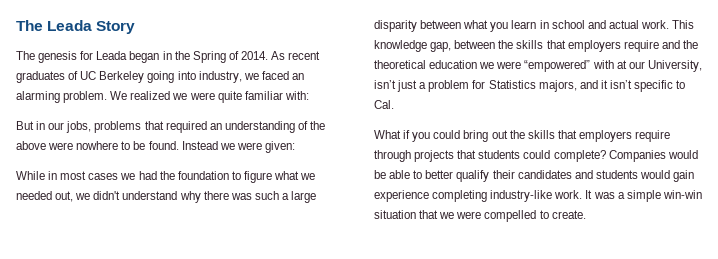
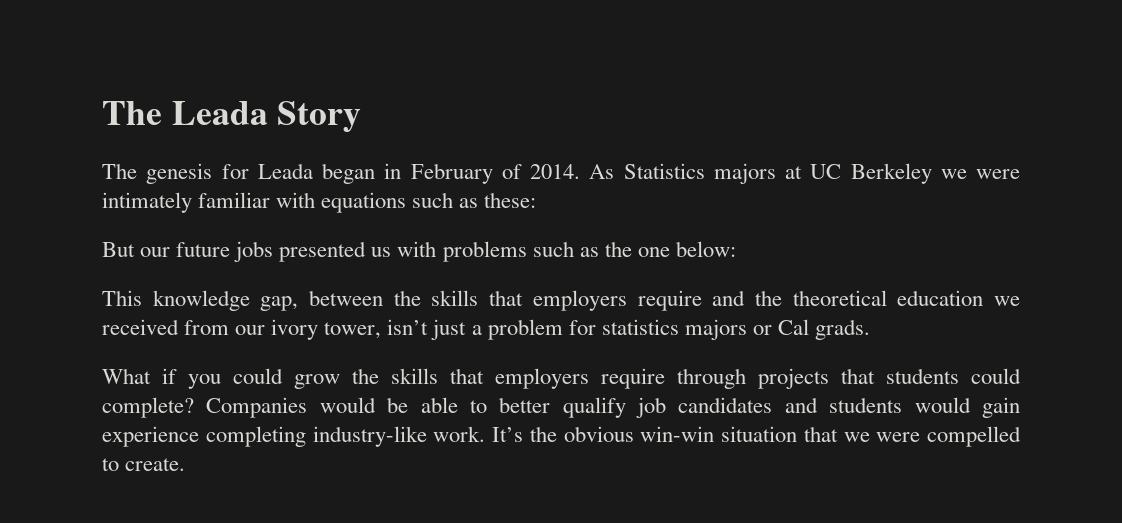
- The genesis for Leada began in the Spring of 2014.
+ The genesis for Leada began in February of 2014.
- As recent graduates of UC Berkeley going into industry, we faced an alarming problem. We realized we were quite familiar with:
- But in our jobs, problems that required an understanding of the above were nowhere to be found. Instead we were given:
- While in most cases we had the foundation to figure what we needed out, we didn't understand why there was such a large disparity between what you learn in school and actual work. This knowledge gap, between the skills that employers require and the theoretical education we were “empowered” with at our University, isn’t just a problem for Statistics majors, and it isn’t specific to Cal.
+ As Statistics majors at UC Berkeley we were intimately familiar with equations such as these:
+ But our future jobs presented us with problems such as the one below:
+ This knowledge gap, between the skills that employers require and the theoretical education we received from our ivory tower, isn’t just a problem for statistics majors or Cal grads.
- What if you could bring out the skills that employers require through projects that students could complete?
+ What if you could grow the skills that employers require through projects that students could complete?
- Companies would be able to better qualify their candidates and students would gain experience completing industry-like work.
+ Companies would be able to better qualify job candidates and students would gain experience completing industry-like work.
- It was a simple win-win situation that we were compelled to create.
+ It’s the obvious win-win situation that we were compelled to create.

